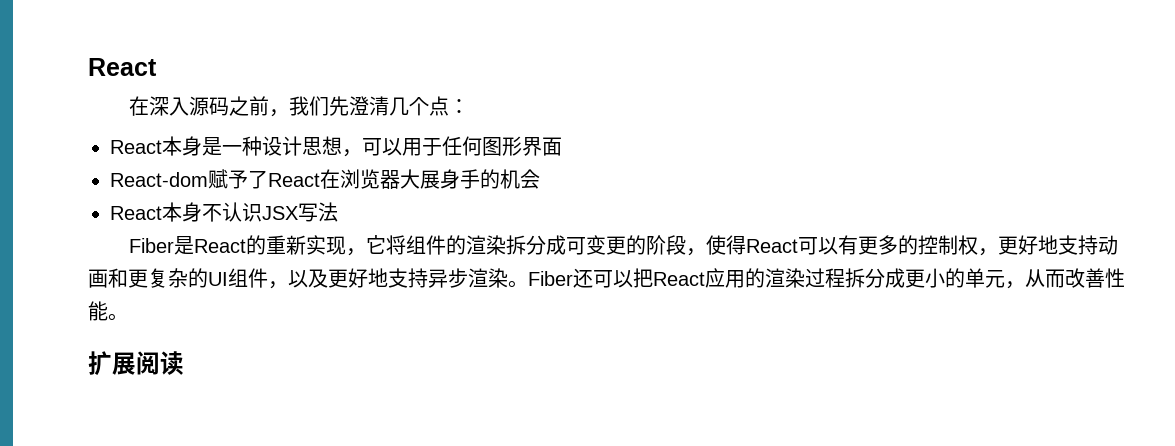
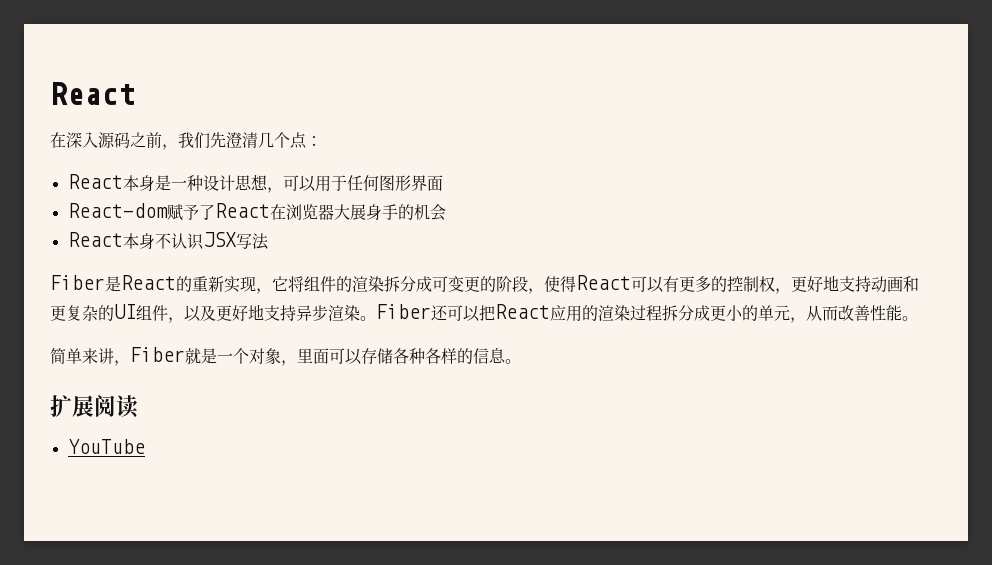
+ 简单来讲，Fiber就是一个对象，里面可以存储各种各样的信息。
+ YouTube

